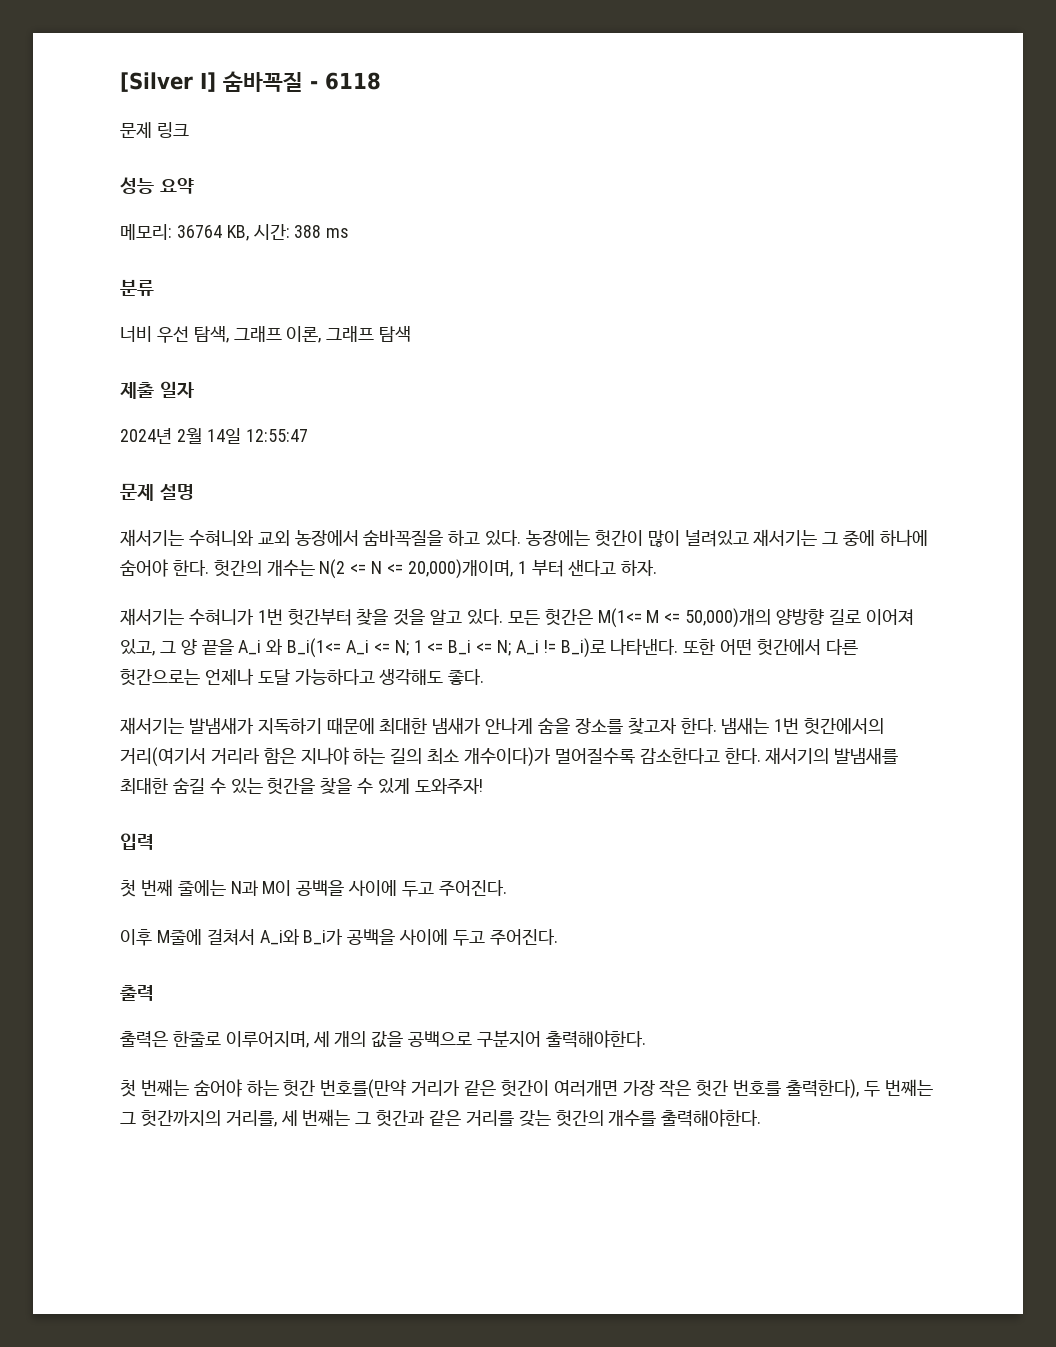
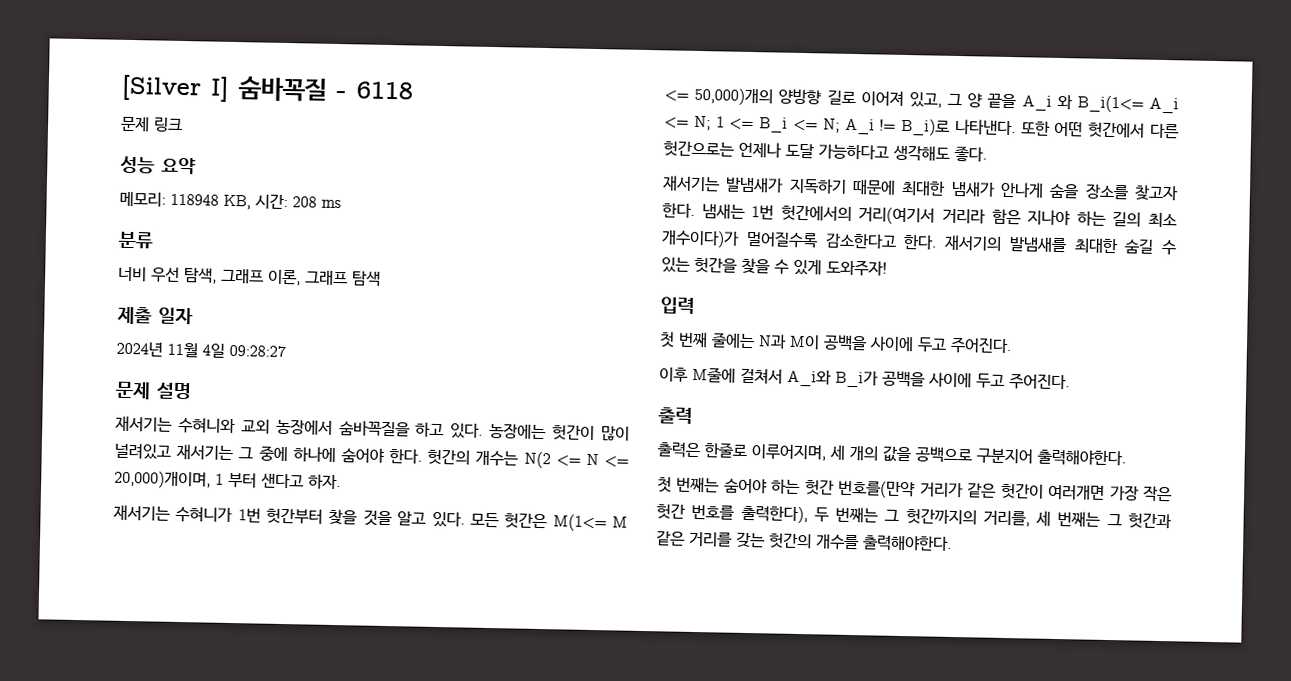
- 메모리: 36764 KB, 시간: 388 ms
+ 메모리: 118948 KB, 시간: 208 ms
- 2024년 2월 14일 12:55:47
+ 2024년 11월 4일 09:28:27

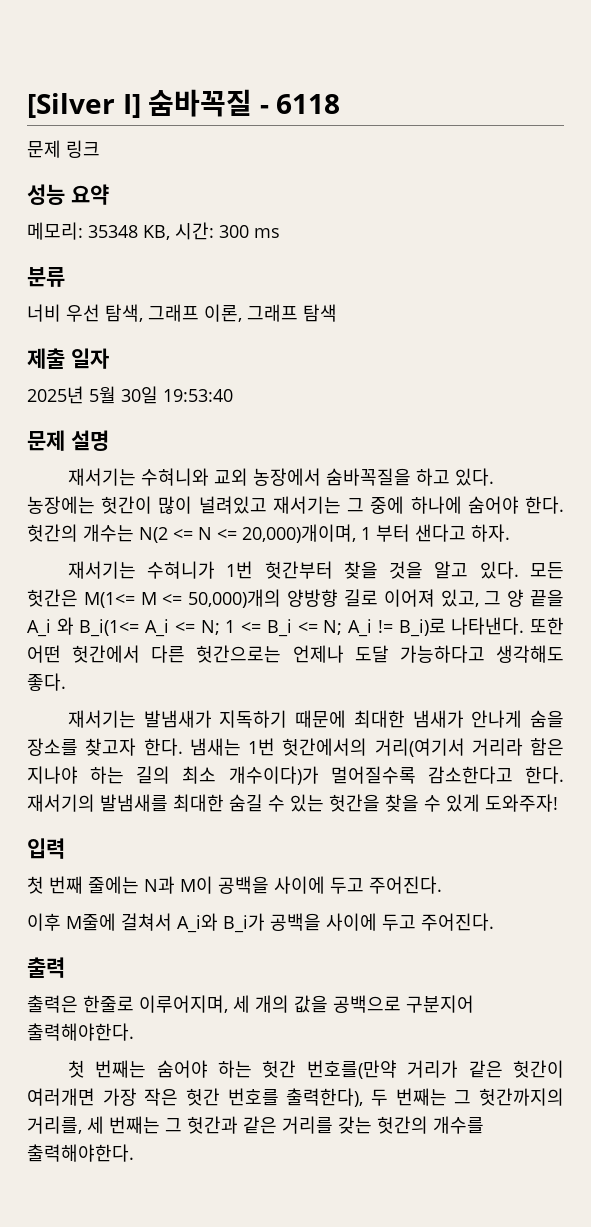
- 메모리: 118948 KB, 시간: 208 ms
+ 메모리: 35348 KB, 시간: 300 ms
- 2024년 11월 4일 09:28:27
+ 2025년 5월 30일 19:53:40

